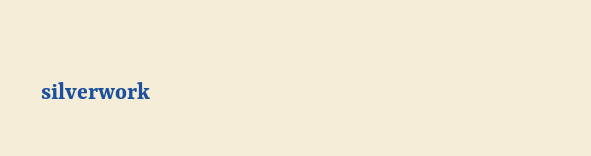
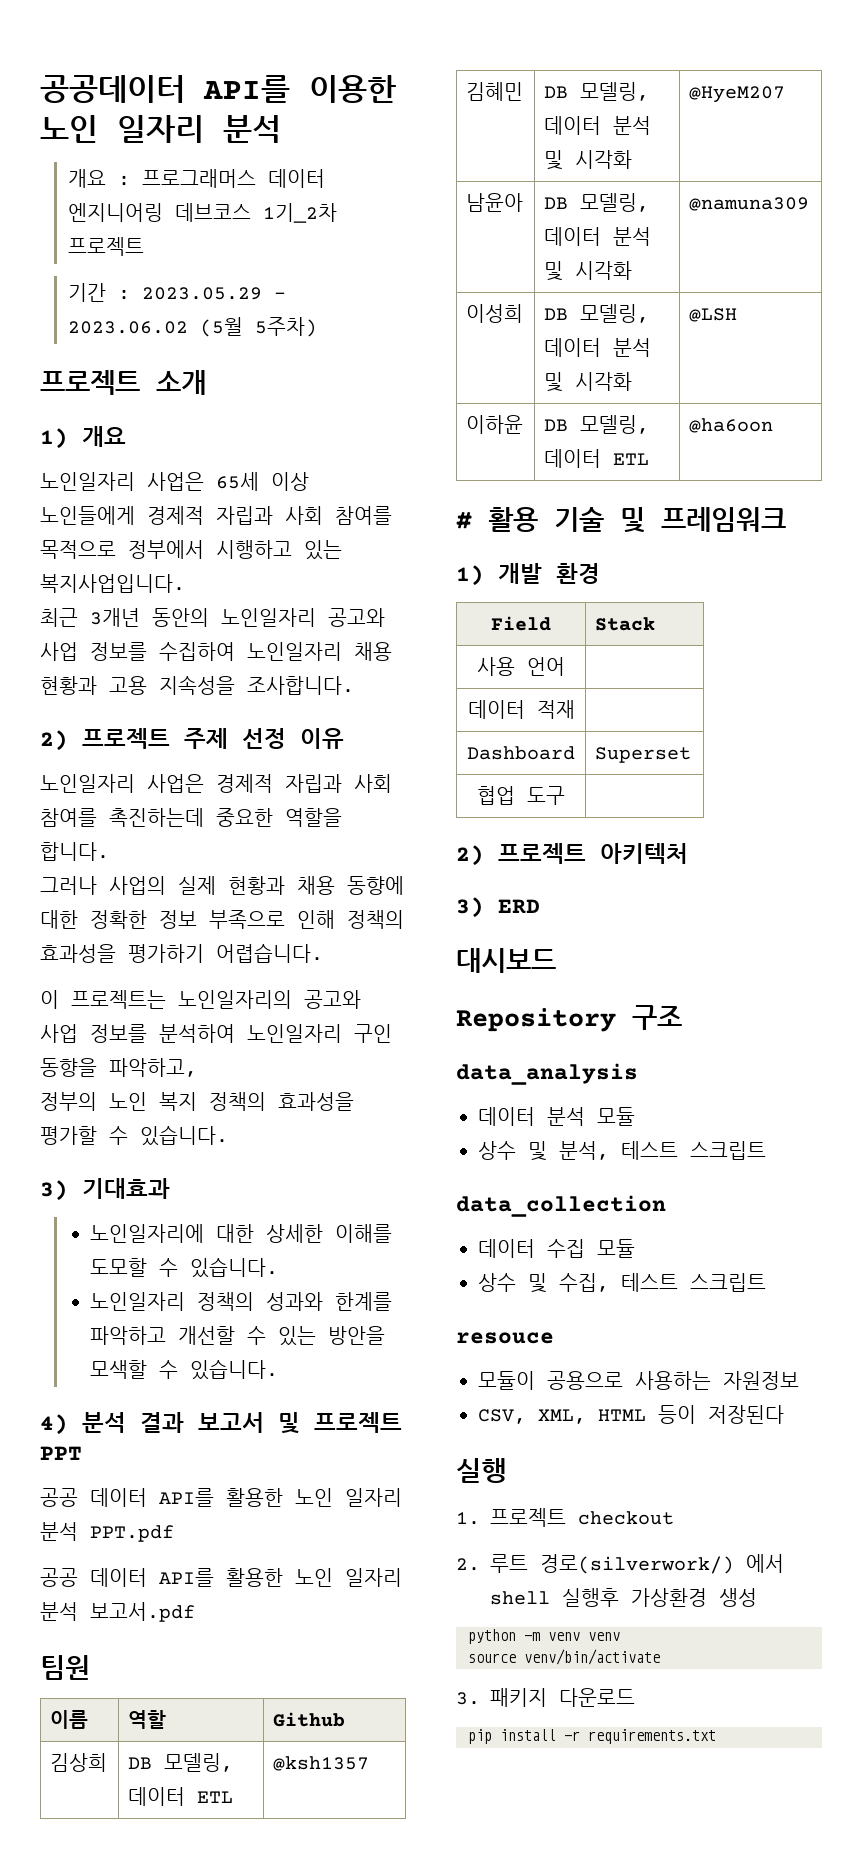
- silverwork
+ 공공데이터 API를 이용한 노인 일자리 분석
+ 개요 : 프로그래머스 데이터 엔지니어링 데브코스 1기_2차 프로젝트
+ 기간 : 2023.05.29 - 2023.06.02 (5월 5주차)
+ 프로젝트 소개
+ 1) 개요
+ 노인일자리 사업은 65세 이상 노인들에게 경제적 자립과 사회 참여를 목적으로 정부에서 시행하고 있는 복지사업입니다.
+ 최근 3개년 동안의 노인일자리 공고와 사업 정보를 수집하여 노인일자리 채용 현황과 고용 지속성을 조사합니다.
+ 2) 프로젝트 주제 선정 이유
+ 노인일자리 사업은 경제적 자립과 사회 참여를 촉진하는데 중요한 역할을 합니다.
+ 그러나 사업의 실제 현황과 채용 동향에 대한 정확한 정보 부족으로 인해 정책의 효과성을 평가하기 어렵습니다.
+ 이 프로젝트는 노인일자리의 공고와 사업 정보를 분석하여 노인일자리 구인 동향을 파악하고,
+ 정부의 노인 복지 정책의 효과성을 평가할 수 있습니다.
+ 3) 기대효과
+ 노인일자리에 대한 상세한 이해를 도모할 수 있습니다.
+ 노인일자리 정책의 성과와 한계를 파악하고 개선할 수 있는 방안을 모색할 수 있습니다.
+ 4) 분석 결과 보고서 및 프로젝트 PPT
+ 공공 데이터 API를 활용한 노인 일자리 분석 PPT.pdf
+ 공공 데이터 API를 활용한 노인 일자리 분석 보고서.pdf
+ 팀원
+ 이름 | 역할 | Github
+ 김상희 | DB 모델링, 데이터 ETL | @ksh1357
+ 김혜민 | DB 모델링, 데이터 분석 및 시각화 | @HyeM207
+ 남윤아 | DB 모델링, 데이터 분석 및 시각화 | @namuna309
+ 이성희 | DB 모델링, 데이터 분석 및 시각화 | @LSH
+ 이하윤 | DB 모델링, 데이터 ETL | @ha6oon
+ # 활용 기술 및 프레임워크
+ 1) 개발 환경
+ Field | Stack
+ 사용 언어 |
+ 데이터 적재 |
+ Dashboard | Superset
+ 협업 도구 |
+ 2) 프로젝트 아키텍처
+ 3) ERD
+ 대시보드
+ Repository 구조
+ data_analysis
+ 데이터 분석 모듈
+ 상수 및 분석, 테스트 스크립트
+ data_collection
+ 데이터 수집 모듈
+ 상수 및 수집, 테스트 스크립트
+ resouce
+ 모듈이 공용으로 사용하는 자원정보
+ CSV, XML, HTML 등이 저장된다
+ 실행
+ 1. 프로젝트 checkout
+ 2. 루트 경로(silverwork/) 에서 shell 실행후 가상환경 생성
+ python -m venv venv
+ source venv/bin/activate
+ 3. 패키지 다운로드
+ pip install -r requirements.txt

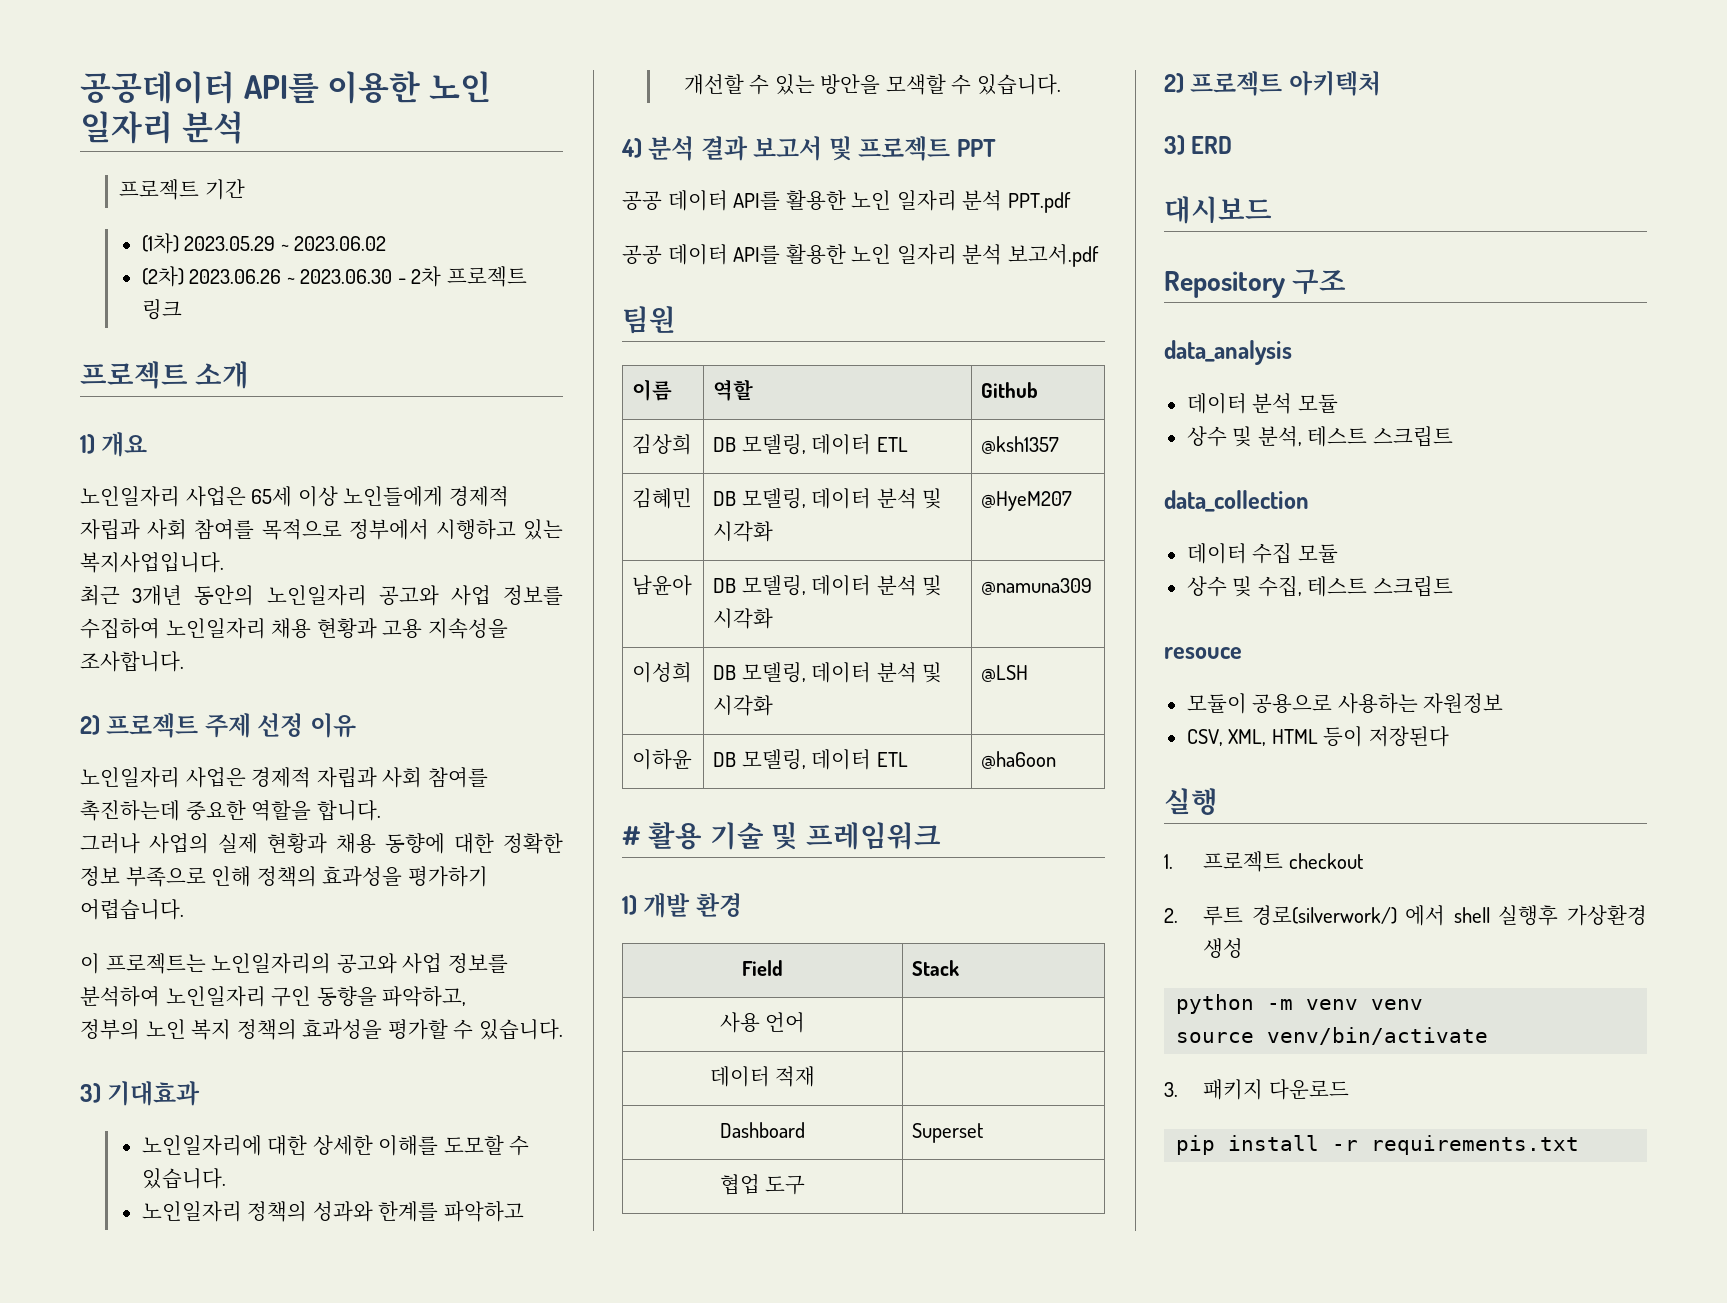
- 개요 : 프로그래머스 데이터 엔지니어링 데브코스 1기_2차 프로젝트
- 기간 : 2023.05.29 - 2023.06.02 (5월 5주차)
+ 프로젝트 기간
+ (1차) 2023.05.29 ~ 2023.06.02
+ (2차) 2023.06.26 ~ 2023.06.30 - 2차 프로젝트 링크

